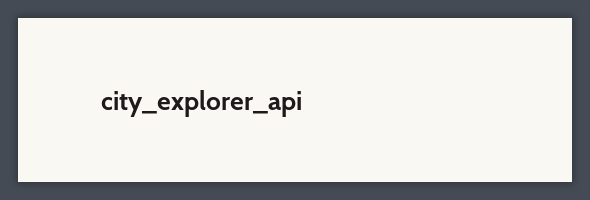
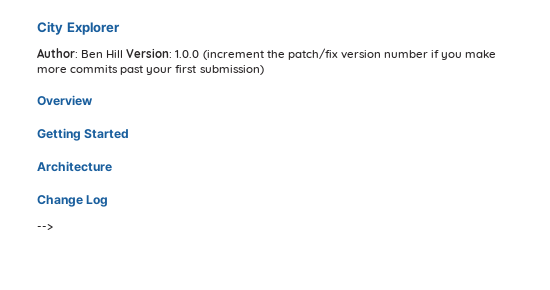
- city_explorer_api
+ City Explorer
+ Author: Ben Hill Version: 1.0.0 (increment the patch/fix version number if you make more commits past your first submission)
+ Overview
+ Getting Started
+ Architecture
+ Change Log
+ -->

